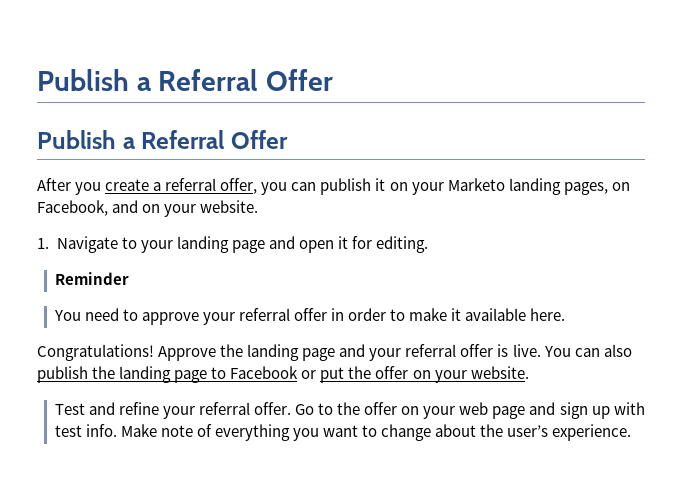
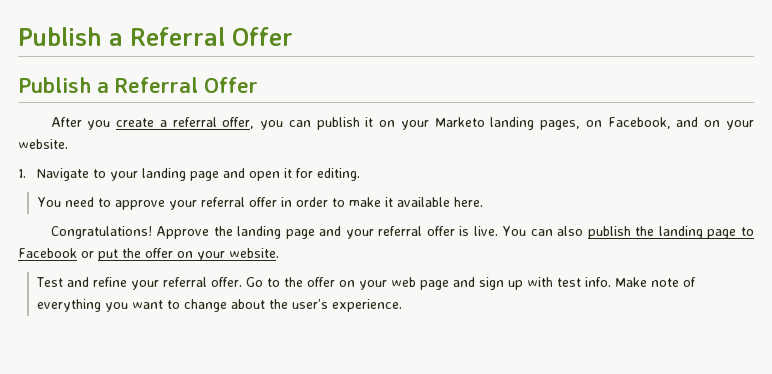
- Reminder

